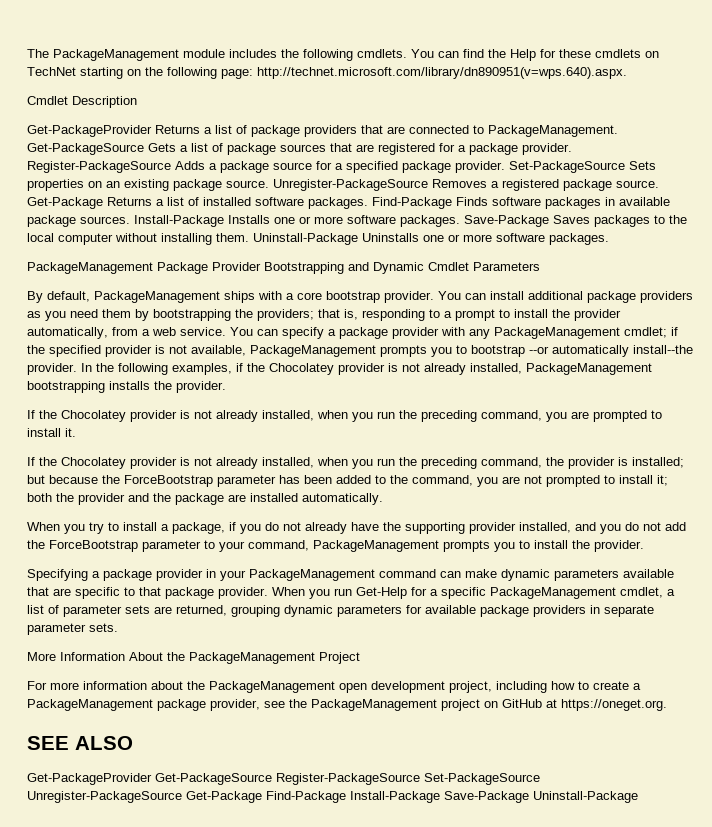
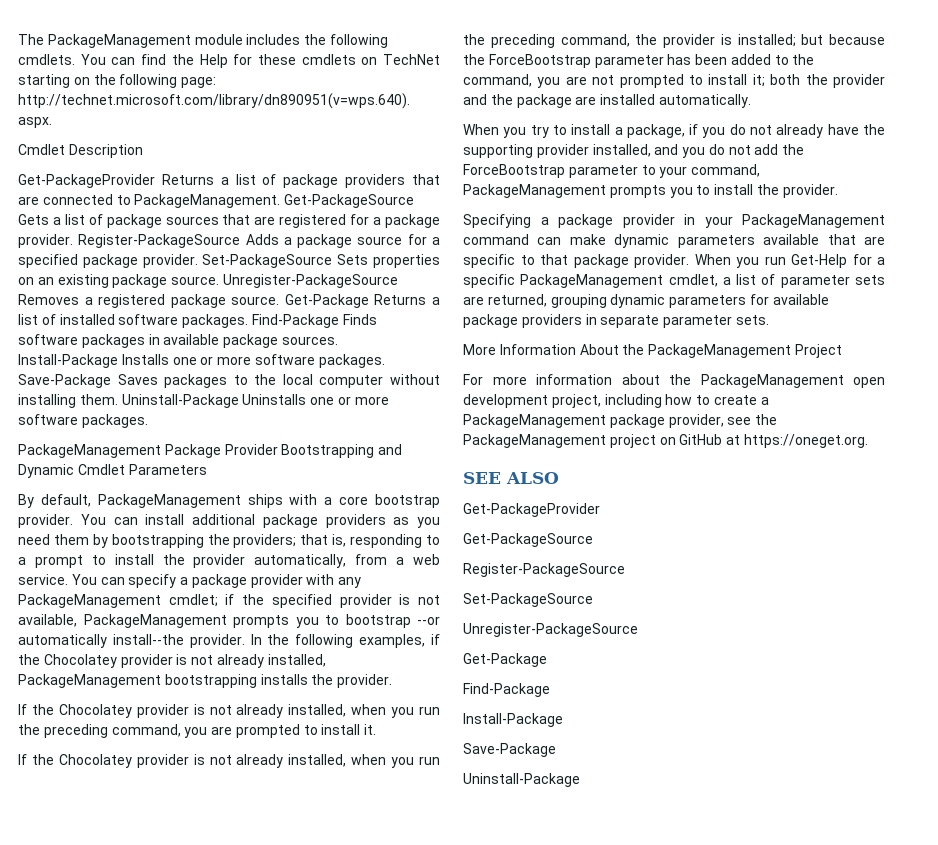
  SEE ALSO
- Get-PackageProvider Get-PackageSource Register-PackageSource Set-PackageSource Unregister-PackageSource Get-Package Find-Package Install-Package Save-Package Uninstall-Package
+ Get-PackageProvider
+ Get-PackageSource
+ Register-PackageSource
+ Set-PackageSource
+ Unregister-PackageSource
+ Get-Package
+ Find-Package
+ Install-Package
+ Save-Package
+ Uninstall-Package

